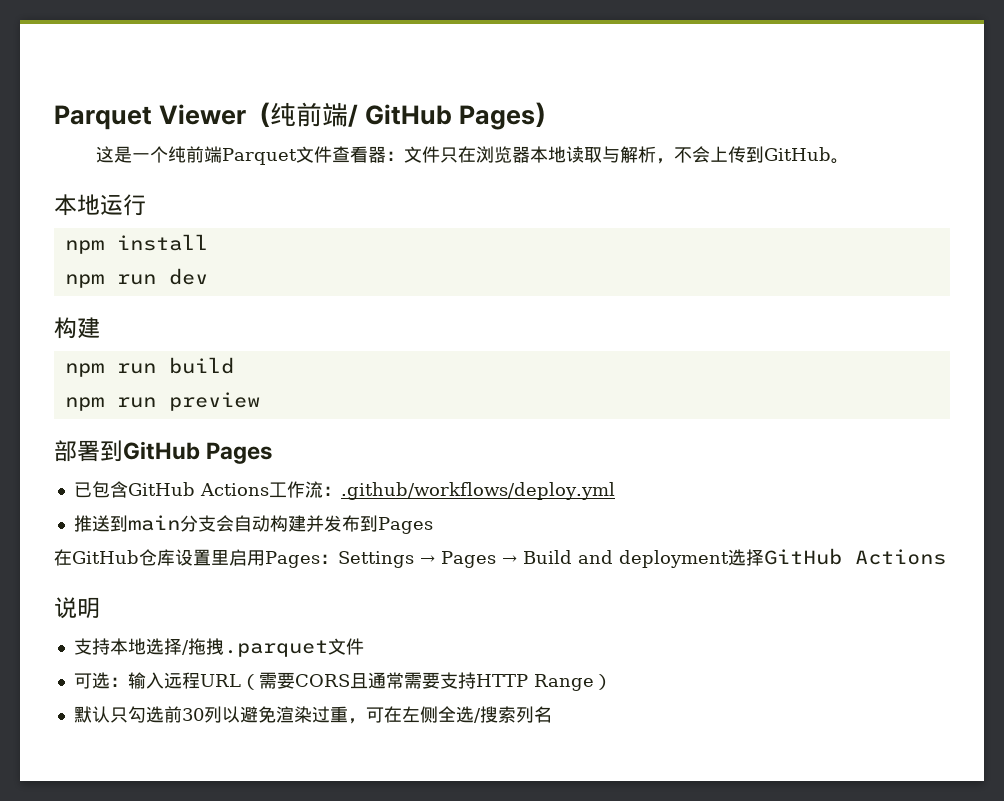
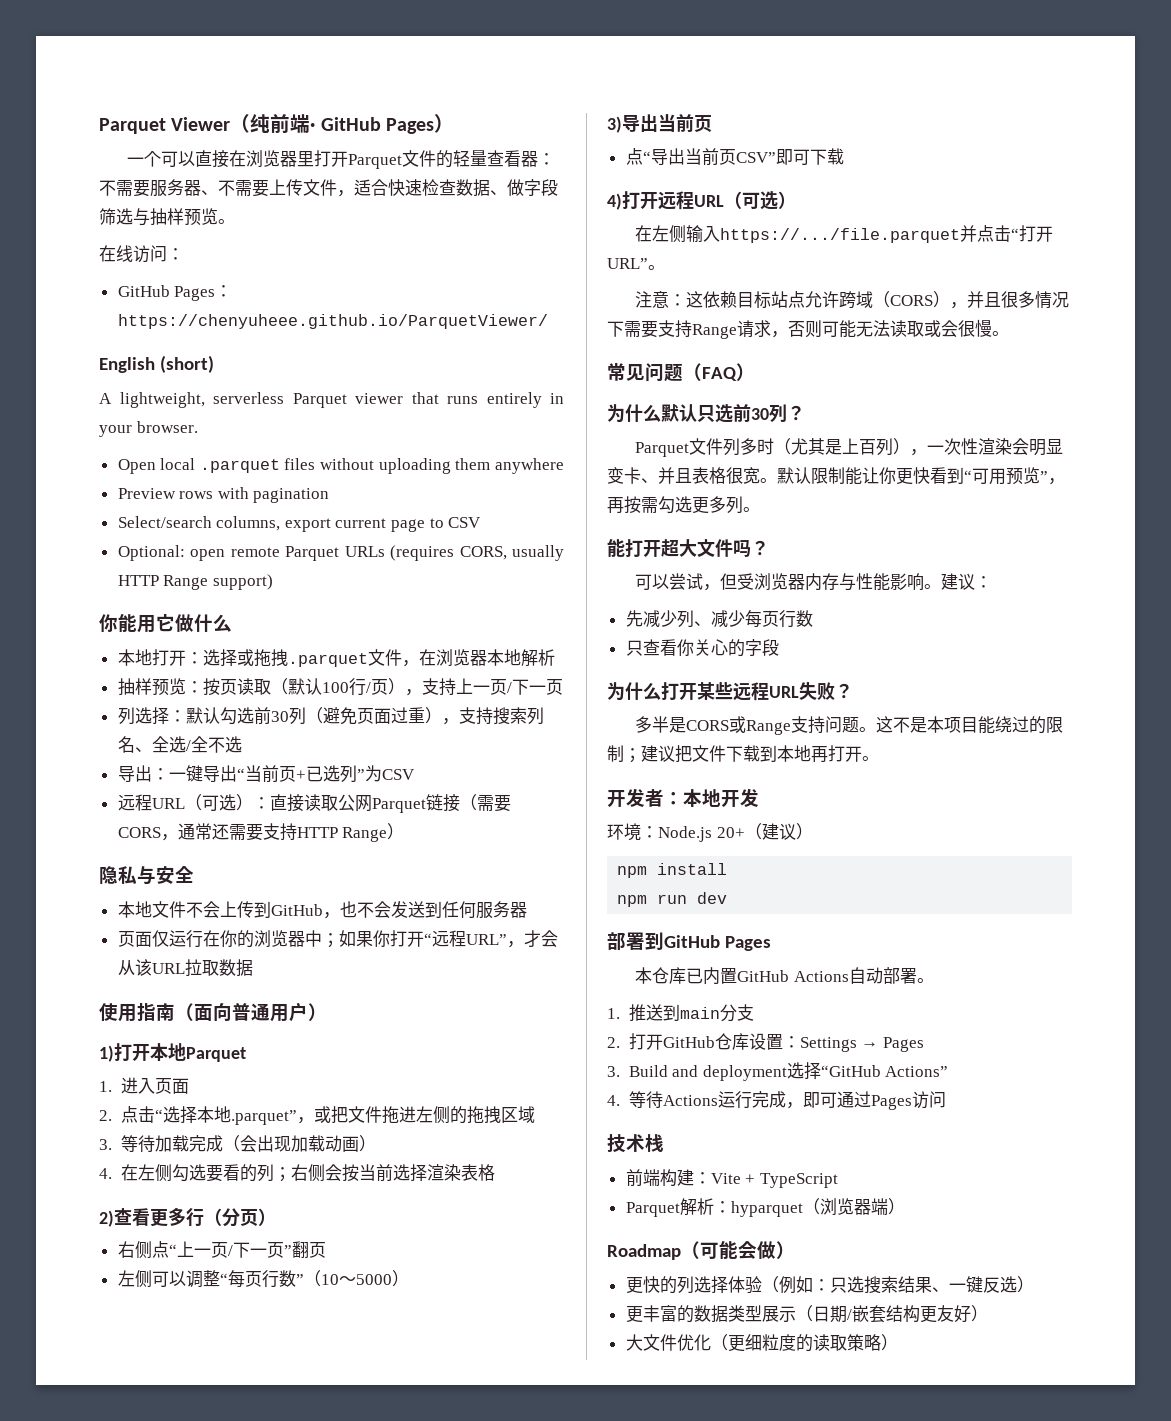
- Parquet Viewer（纯前端/ GitHub Pages）
+ Parquet Viewer（纯前端· GitHub Pages）
- 这是一个纯前端Parquet文件查看器：文件只在浏览器本地读取与解析，不会上传到GitHub。
- 本地运行
+ 一个可以直接在浏览器里打开Parquet文件的轻量查看器：不需要服务器、不需要上传文件，适合快速检查数据、做字段筛选与抽样预览。
+ 在线访问：
+ GitHub Pages：https://chenyuheee.github.io/ParquetViewer/
+ English (short)
+ A lightweight, serverless Parquet viewer that runs entirely in your browser.
+ Open local .parquet files without uploading them anywhere
+ Preview rows with pagination
+ Select/search columns, export current page to CSV
+ Optional: open remote Parquet URLs (requires CORS, usually HTTP Range support)
+ 你能用它做什么
+ 本地打开：选择或拖拽.parquet文件，在浏览器本地解析
+ 抽样预览：按页读取（默认100行/页），支持上一页/下一页
+ 列选择：默认勾选前30列（避免页面过重），支持搜索列名、全选/全不选
+ 导出：一键导出“当前页+已选列”为CSV
+ 远程URL（可选）：直接读取公网Parquet链接（需要CORS，通常还需要支持HTTP Range）
+ 隐私与安全
+ 本地文件不会上传到GitHub，也不会发送到任何服务器
+ 页面仅运行在你的浏览器中；如果你打开“远程URL”，才会从该URL拉取数据
+ 使用指南（面向普通用户）
+ 1)打开本地Parquet
+ 1.进入页面
+ 2.点击“选择本地.parquet”，或把文件拖进左侧的拖拽区域
+ 3.等待加载完成（会出现加载动画）
+ 4.在左侧勾选要看的列；右侧会按当前选择渲染表格
+ 2)查看更多行（分页）
+ 右侧点“上一页/下一页”翻页
+ 左侧可以调整“每页行数”（10～5000）
+ 3)导出当前页
+ 点“导出当前页CSV”即可下载
+ 4)打开远程URL（可选）
+ 在左侧输入https://.../file.parquet并点击“打开URL”。
+ 注意：这依赖目标站点允许跨域（CORS），并且很多情况下需要支持Range请求，否则可能无法读取或会很慢。
+ 常见问题（FAQ）
+ 为什么默认只选前30列？
+ Parquet文件列多时（尤其是上百列），一次性渲染会明显变卡、并且表格很宽。默认限制能让你更快看到“可用预览”，再按需勾选更多列。
+ 能打开超大文件吗？
+ 可以尝试，但受浏览器内存与性能影响。建议：
+ 先减少列、减少每页行数
+ 只查看你关心的字段
+ 为什么打开某些远程URL失败？
+ 多半是CORS或Range支持问题。这不是本项目能绕过的限制；建议把文件下载到本地再打开。
+ 开发者：本地开发
+ 环境：Node.js 20+（建议）
  npm run dev
- 构建
- npm run build
- npm run preview
  部署到GitHub Pages
- 已包含GitHub Actions工作流：.github/workflows/deploy.yml
- 推送到main分支会自动构建并发布到Pages
- 在GitHub仓库设置里启用Pages：Settings → Pages → Build and deployment选择GitHub Actions
- 说明
- 支持本地选择/拖拽.parquet文件
- 可选：输入远程URL（需要CORS且通常需要支持HTTP Range）
- 默认只勾选前30列以避免渲染过重，可在左侧全选/搜索列名
+ 本仓库已内置GitHub Actions自动部署。
+ 1.推送到main分支
+ 2.打开GitHub仓库设置：Settings → Pages
+ 3. Build and deployment选择“GitHub Actions”
+ 4.等待Actions运行完成，即可通过Pages访问
+ 技术栈
+ 前端构建：Vite + TypeScript
+ Parquet解析：hyparquet（浏览器端）
+ Roadmap（可能会做）
+ 更快的列选择体验（例如：只选搜索结果、一键反选）
+ 更丰富的数据类型展示（日期/嵌套结构更友好）
+ 大文件优化（更细粒度的读取策略）

